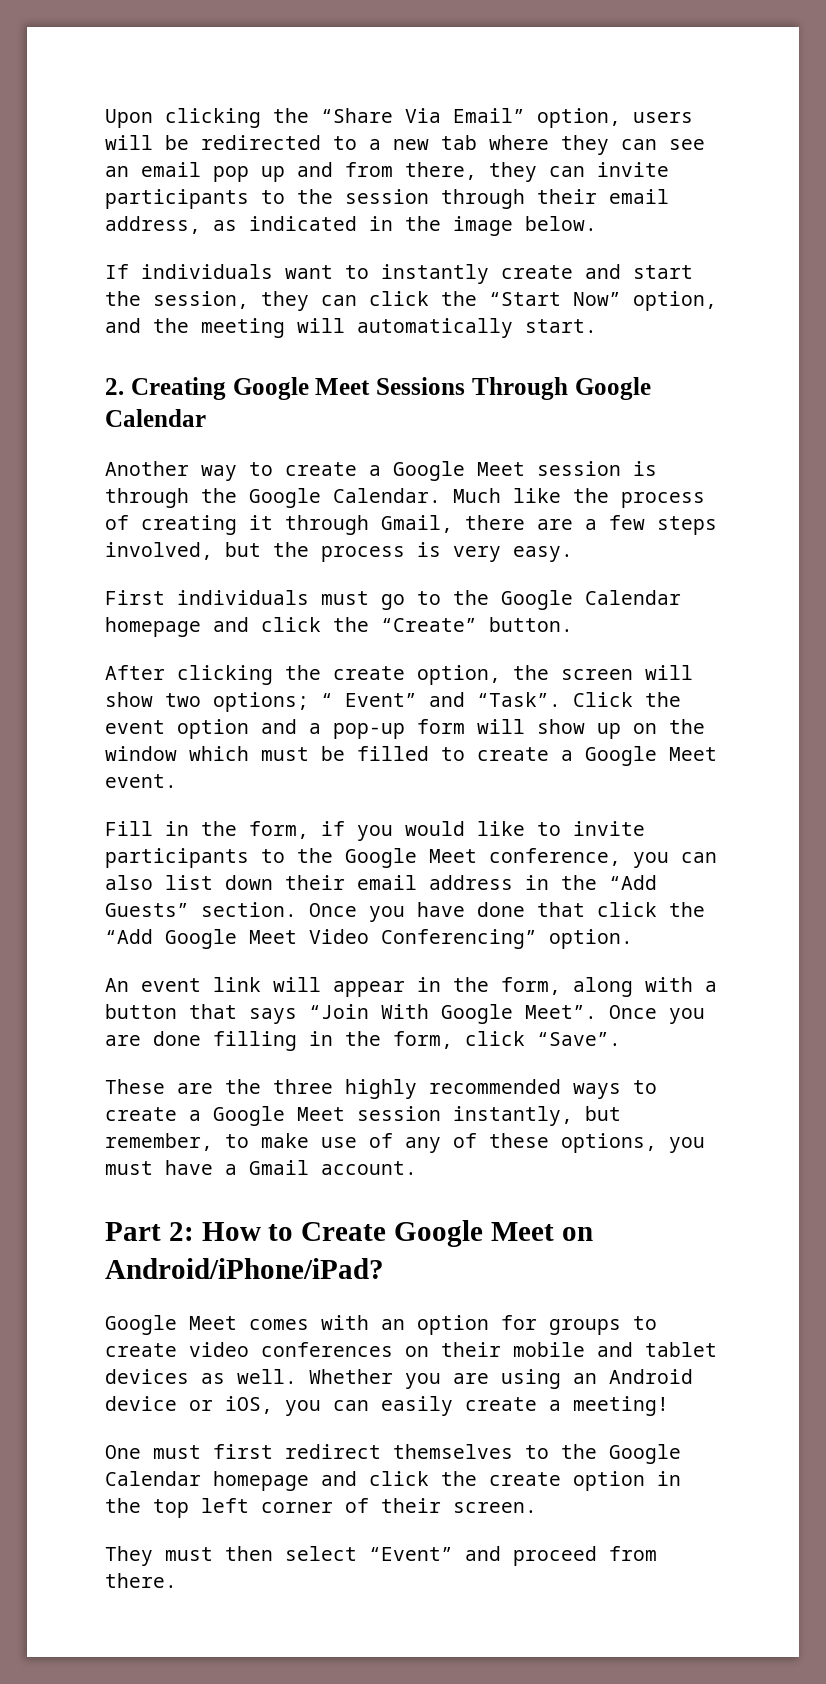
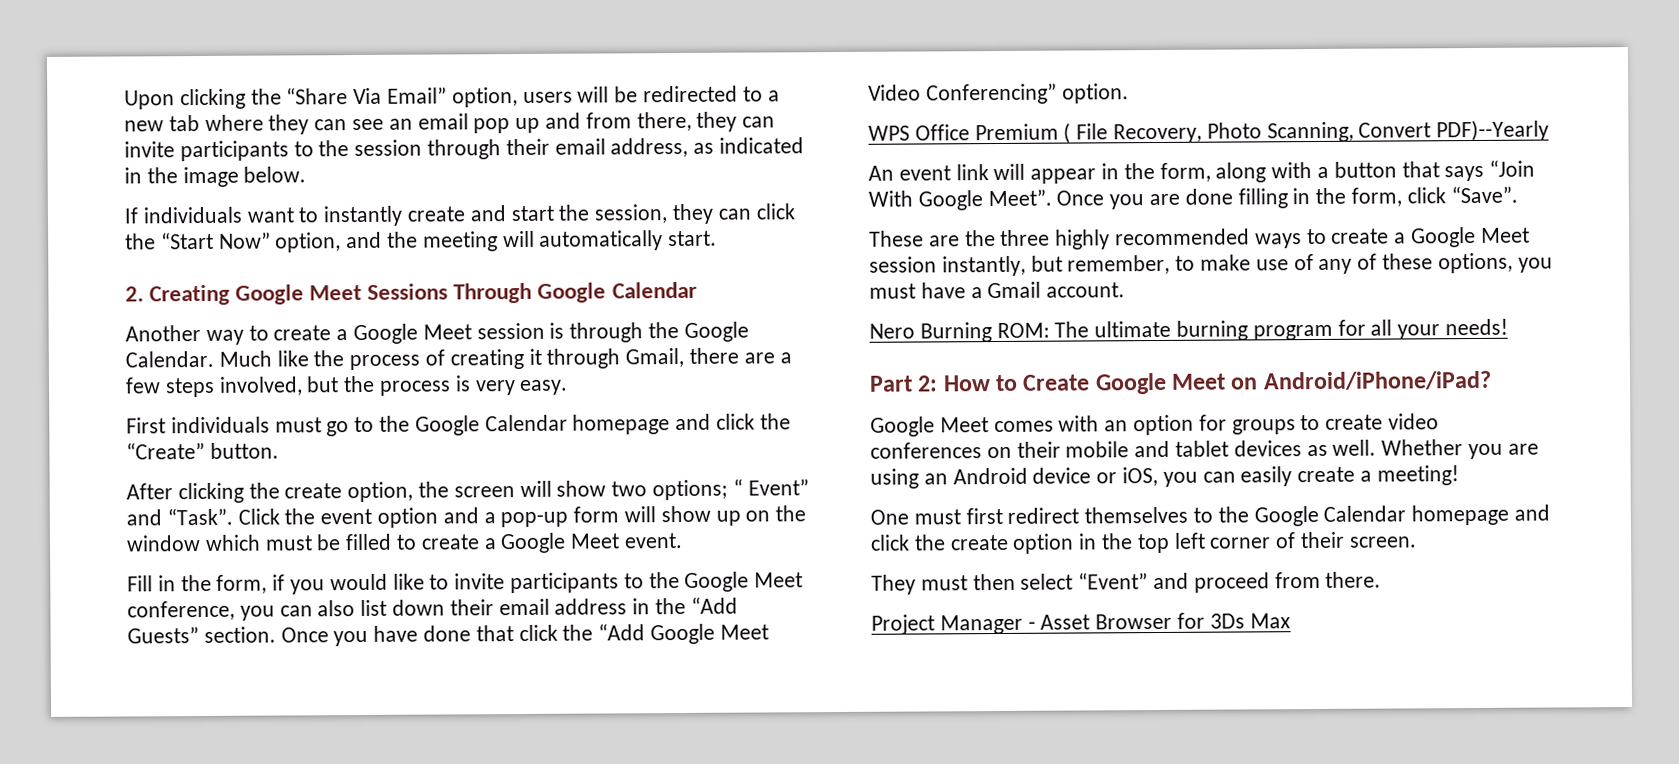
+ WPS Office Premium ( File Recovery, Photo Scanning, Convert PDF)--Yearly
+ Nero Burning ROM: The ultimate burning program for all your needs!
+ Project Manager - Asset Browser for 3Ds Max

